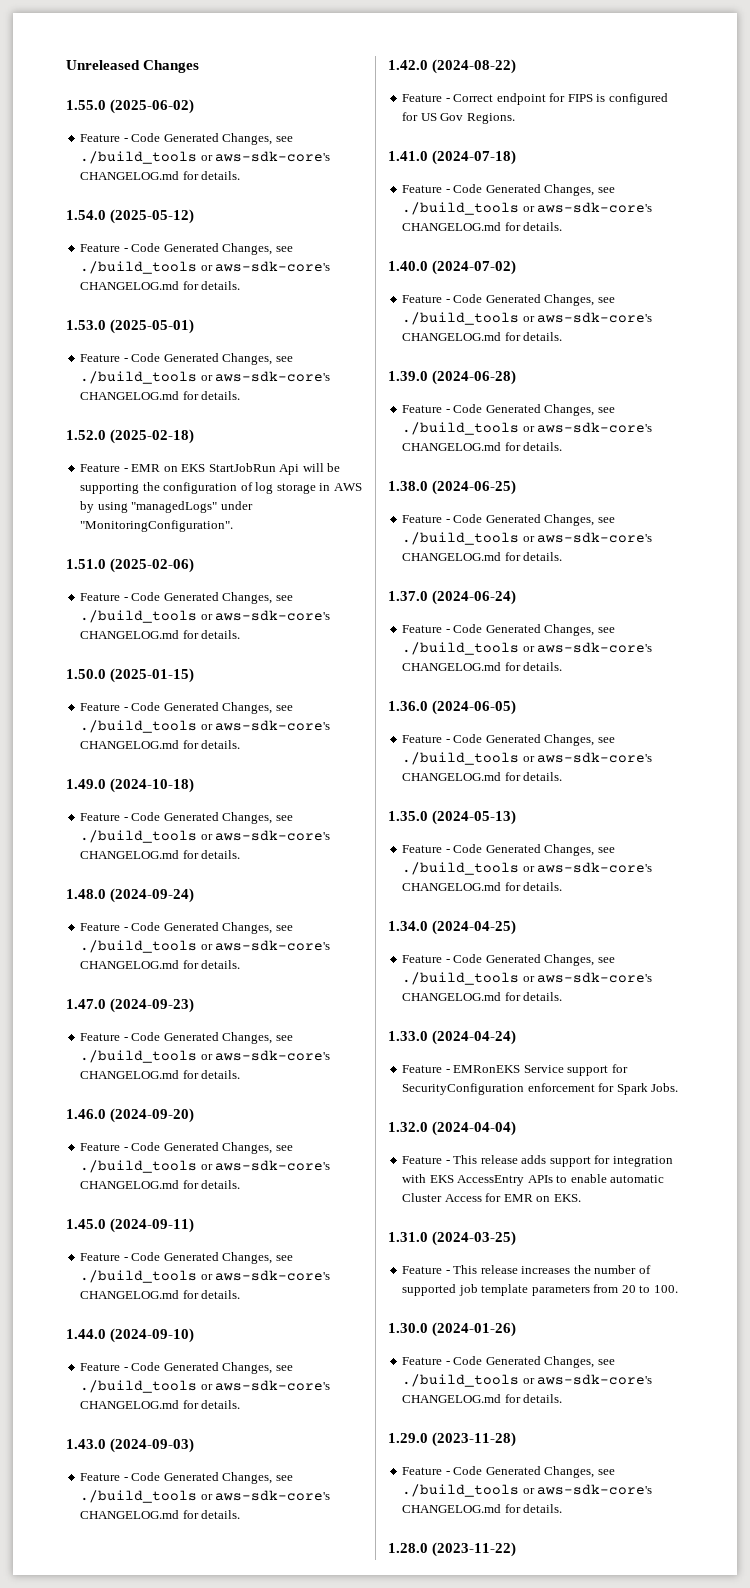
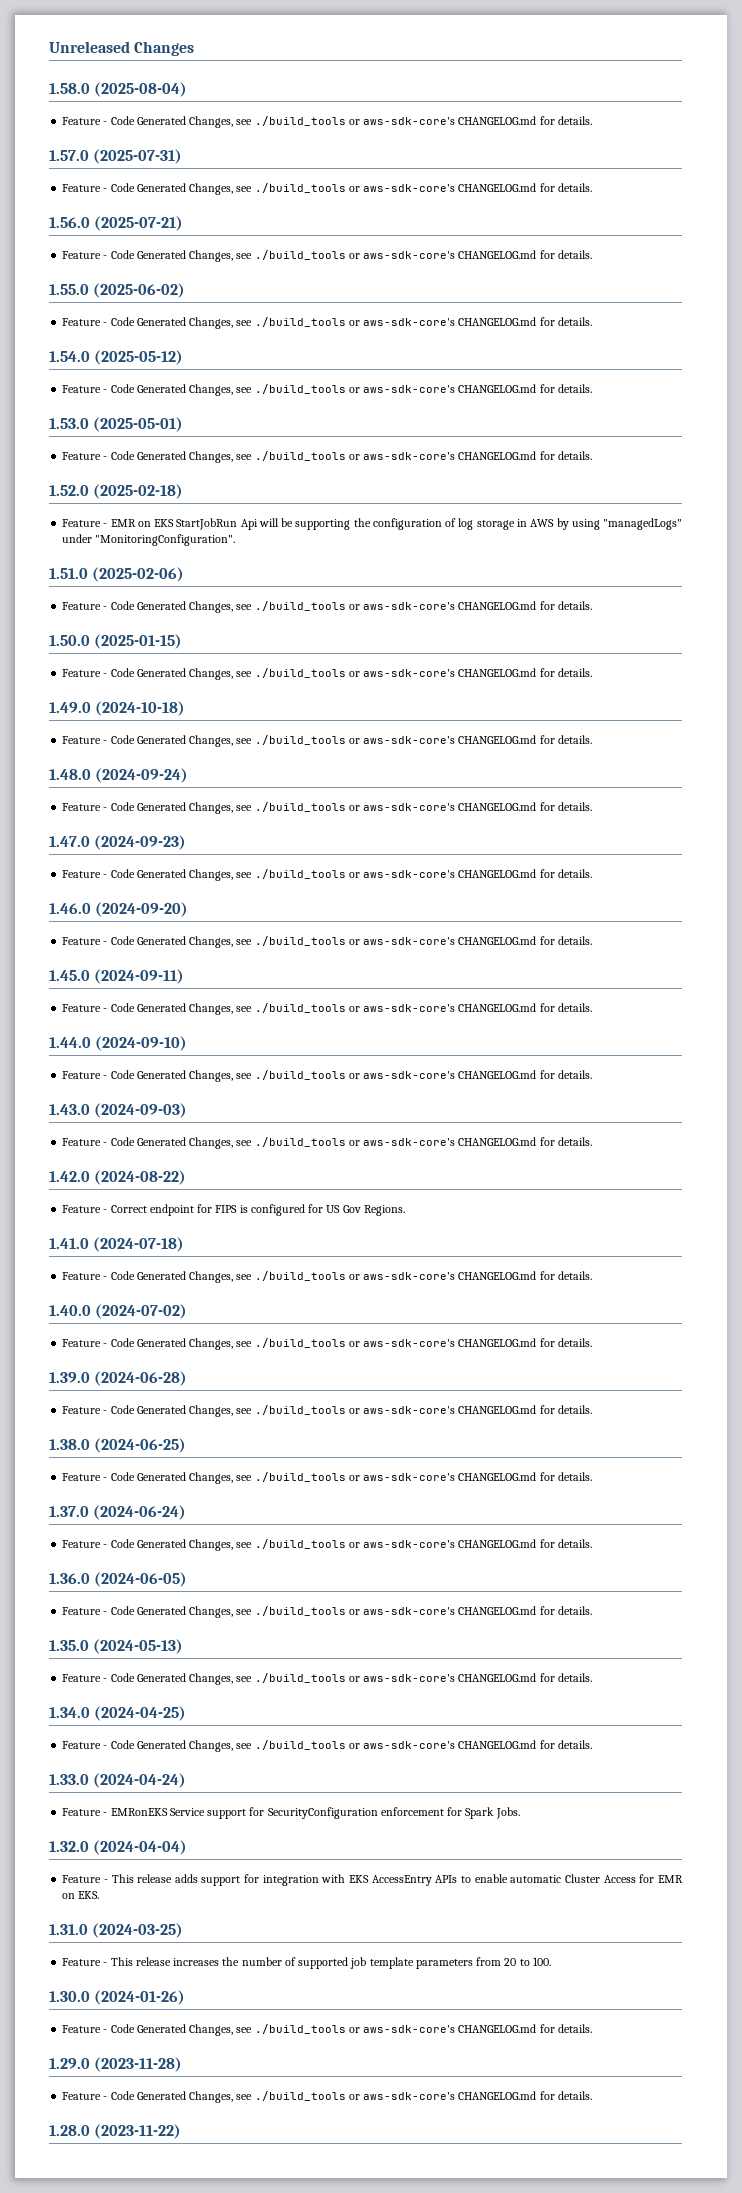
+ 1.58.0 (2025-08-04)
+ Feature - Code Generated Changes, see ./build_tools or aws-sdk-core's CHANGELOG.md for details.
+ 1.57.0 (2025-07-31)
+ Feature - Code Generated Changes, see ./build_tools or aws-sdk-core's CHANGELOG.md for details.
+ 1.56.0 (2025-07-21)
+ Feature - Code Generated Changes, see ./build_tools or aws-sdk-core's CHANGELOG.md for details.

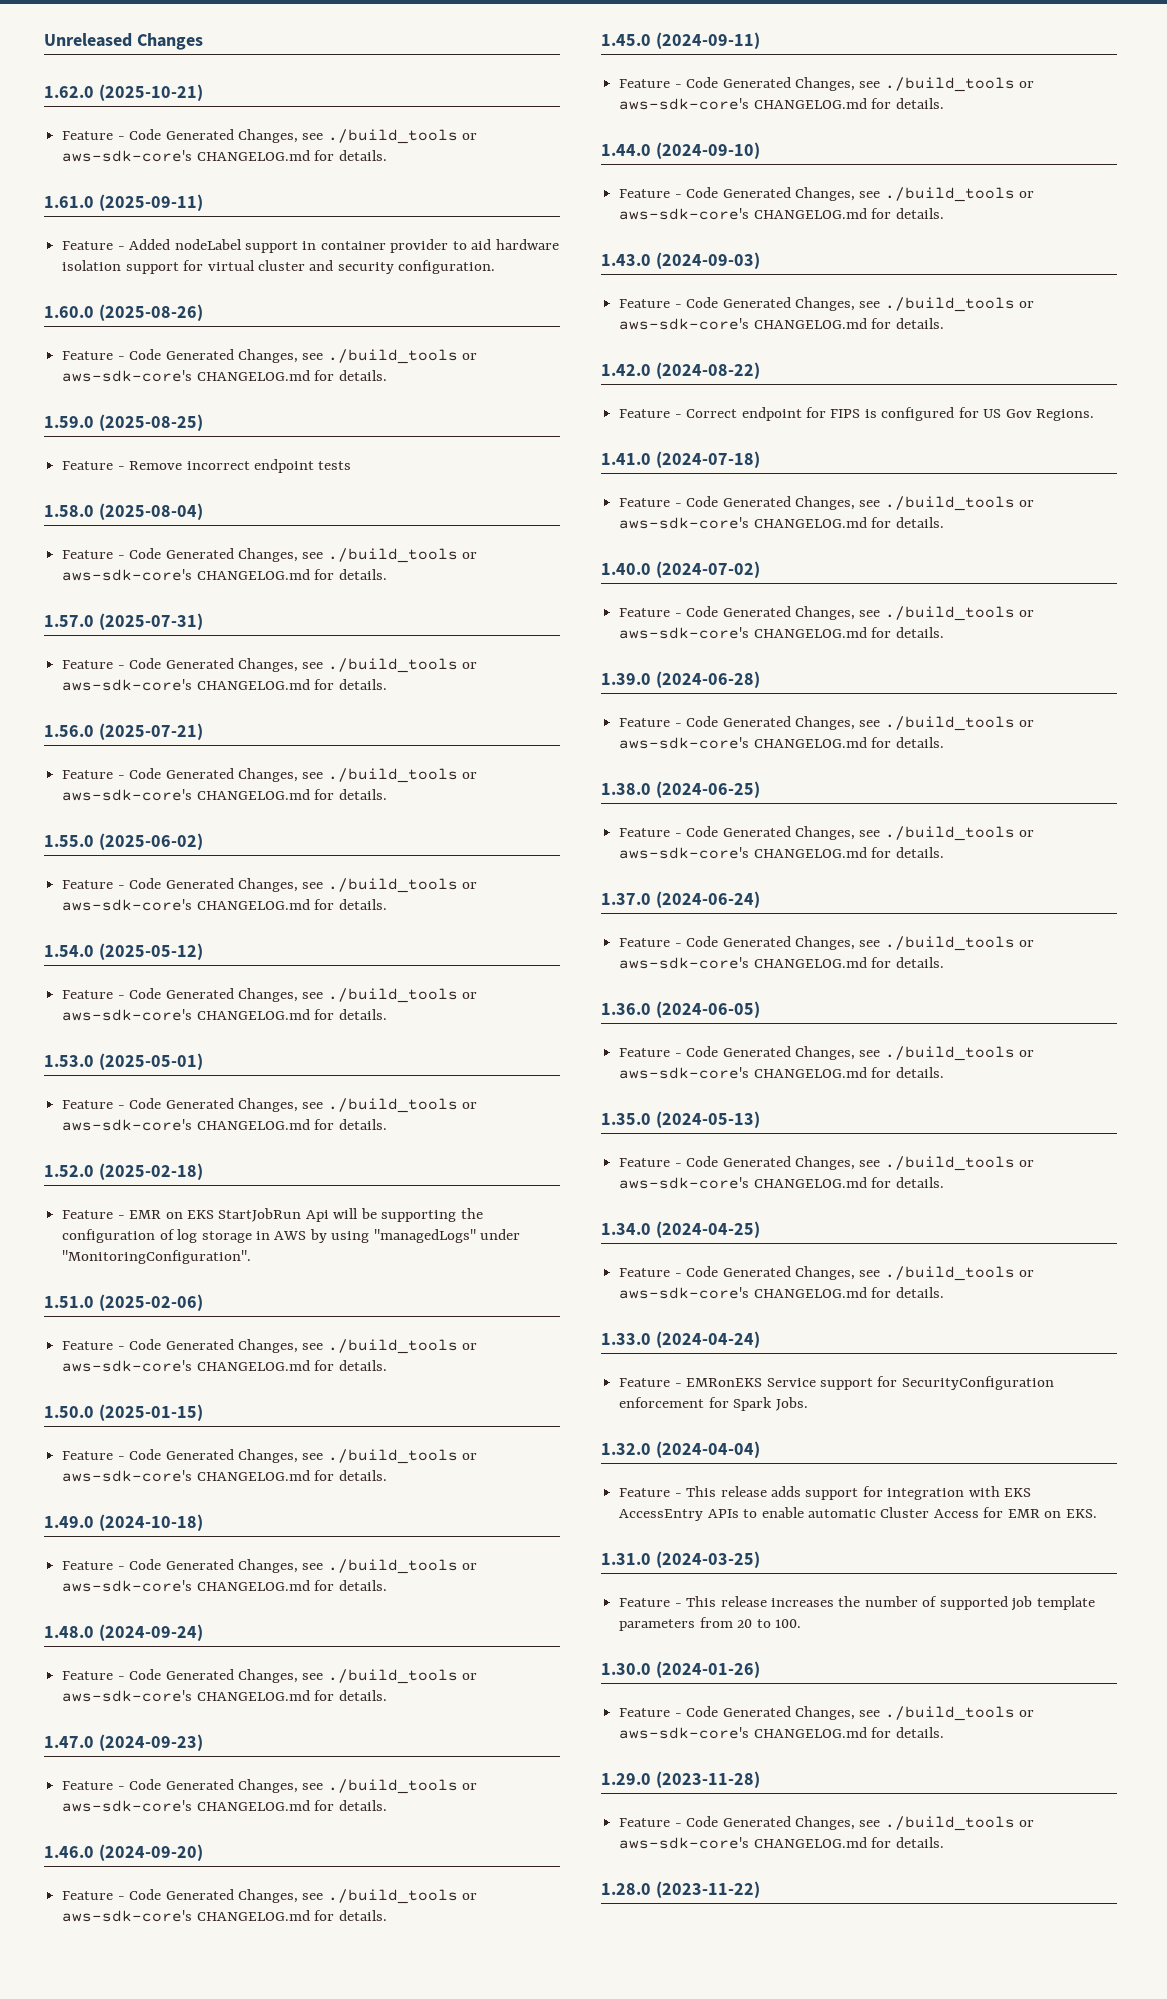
+ 1.62.0 (2025-10-21)
+ Feature - Code Generated Changes, see ./build_tools or aws-sdk-core's CHANGELOG.md for details.
+ 1.61.0 (2025-09-11)
+ Feature - Added nodeLabel support in container provider to aid hardware isolation support for virtual cluster and security configuration.
+ 1.60.0 (2025-08-26)
+ Feature - Code Generated Changes, see ./build_tools or aws-sdk-core's CHANGELOG.md for details.
+ 1.59.0 (2025-08-25)
+ Feature - Remove incorrect endpoint tests

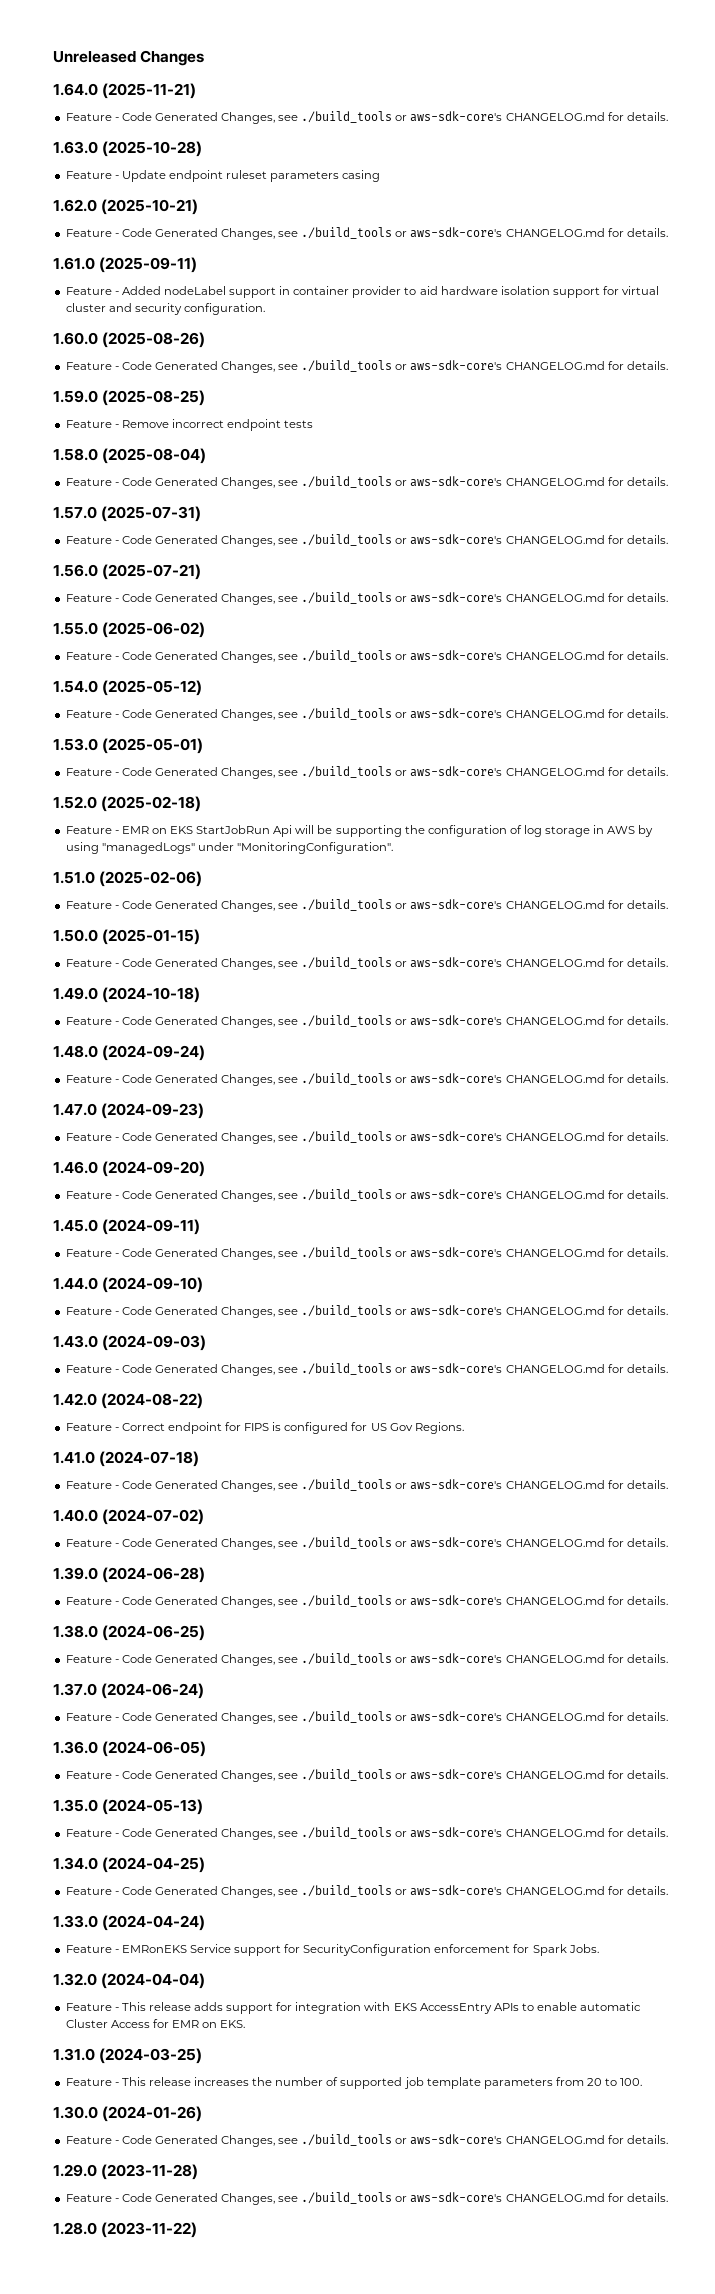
+ 1.64.0 (2025-11-21)
+ Feature - Code Generated Changes, see ./build_tools or aws-sdk-core's CHANGELOG.md for details.
+ 1.63.0 (2025-10-28)
+ Feature - Update endpoint ruleset parameters casing

